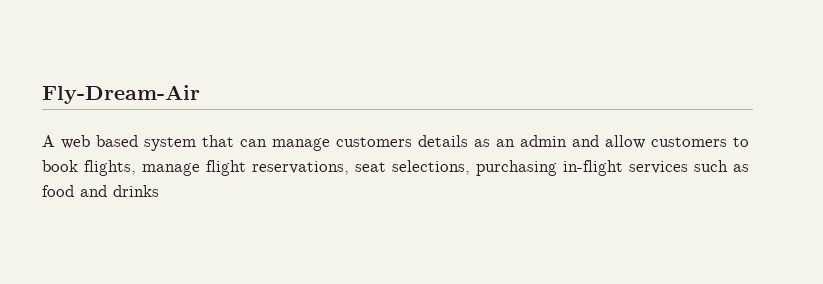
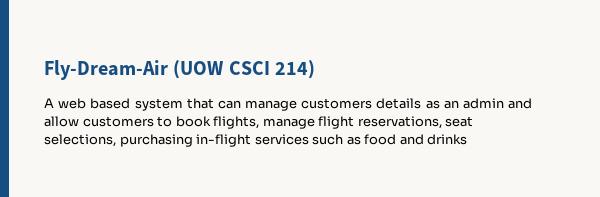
- Fly-Dream-Air
+ Fly-Dream-Air (UOW CSCI 214)

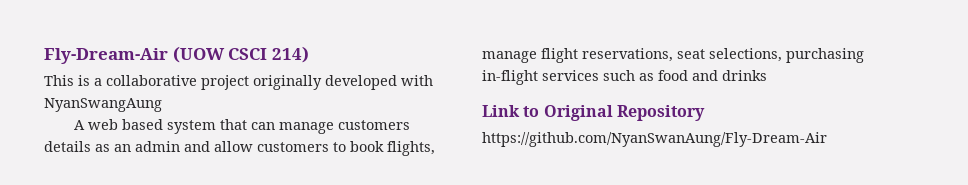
+ This is a collaborative project originally developed with NyanSwangAung
+ Link to Original Repository
+ https://github.com/NyanSwanAung/Fly-Dream-Air

